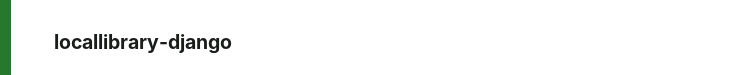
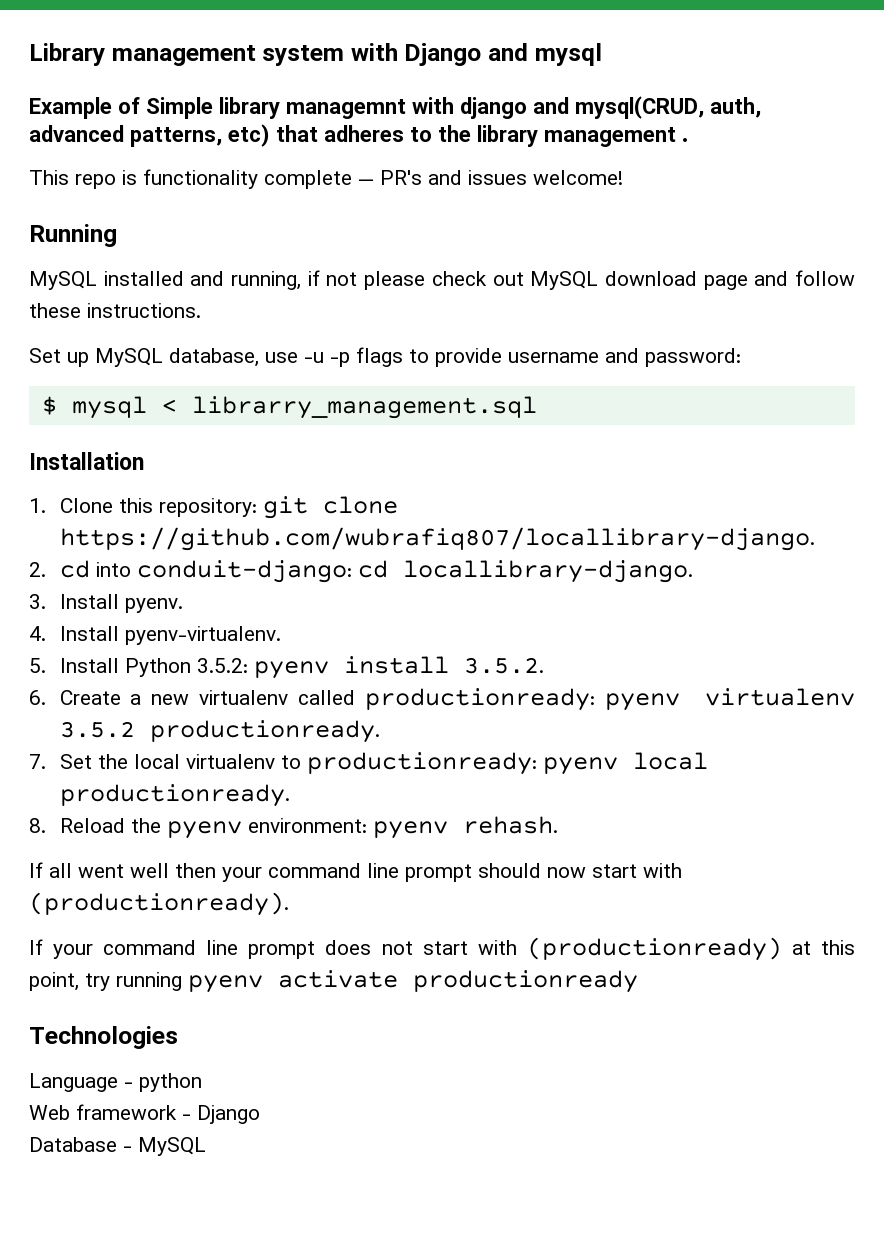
- locallibrary-django
+ Library management system with Django and mysql
+ Example of Simple library managemnt with django and mysql(CRUD, auth, advanced patterns, etc) that adheres to the library management .
+ This repo is functionality complete — PR's and issues welcome!
+ Running
+ MySQL installed and running, if not please check out MySQL download page and follow these instructions.
+ Set up MySQL database, use -u -p flags to provide username and password:
+ $ mysql < librarry_management.sql
+ Installation
+ 1. Clone this repository: git clone https://github.com/wubrafiq807/locallibrary-django.
+ 2. cd into conduit-django: cd locallibrary-django.
+ 3. Install pyenv.
+ 4. Install pyenv-virtualenv.
+ 5. Install Python 3.5.2: pyenv install 3.5.2.
+ 6. Create a new virtualenv called productionready: pyenv virtualenv 3.5.2 productionready.
+ 7. Set the local virtualenv to productionready: pyenv local productionready.
+ 8. Reload the pyenv environment: pyenv rehash.
+ If all went well then your command line prompt should now start with (productionready).
+ If your command line prompt does not start with (productionready) at this point, try running pyenv activate productionready
+ Technologies
+ Language - python
+ Web framework - Django
+ Database - MySQL

